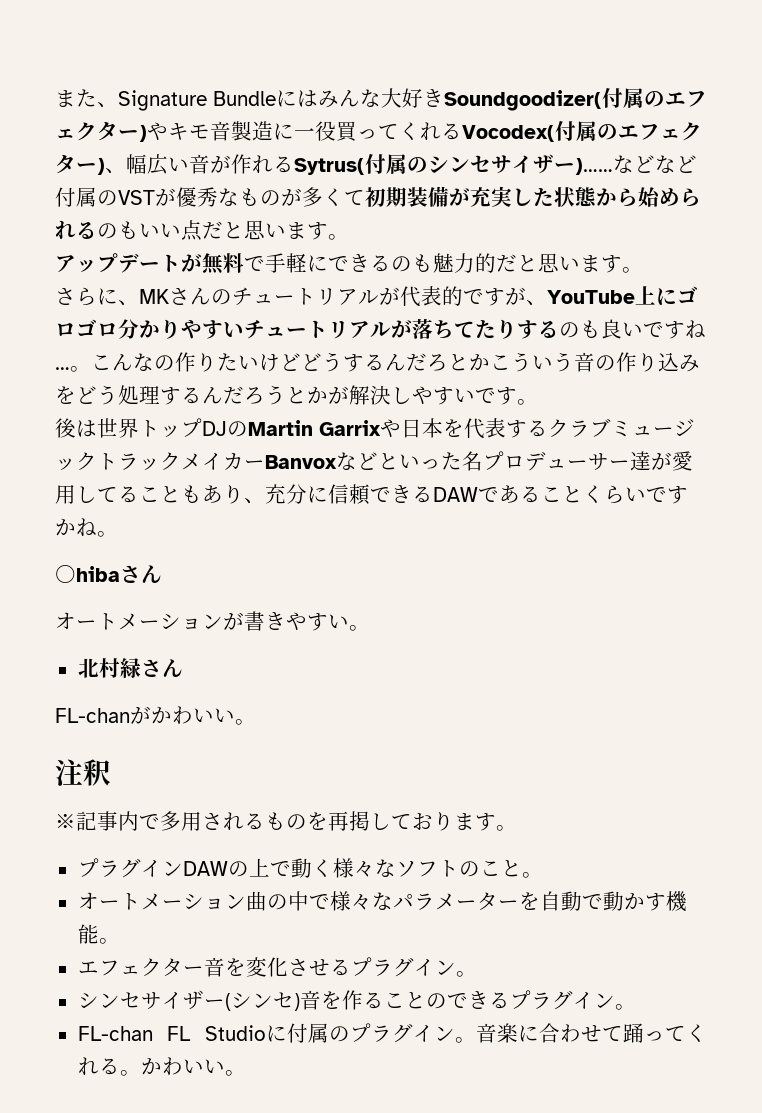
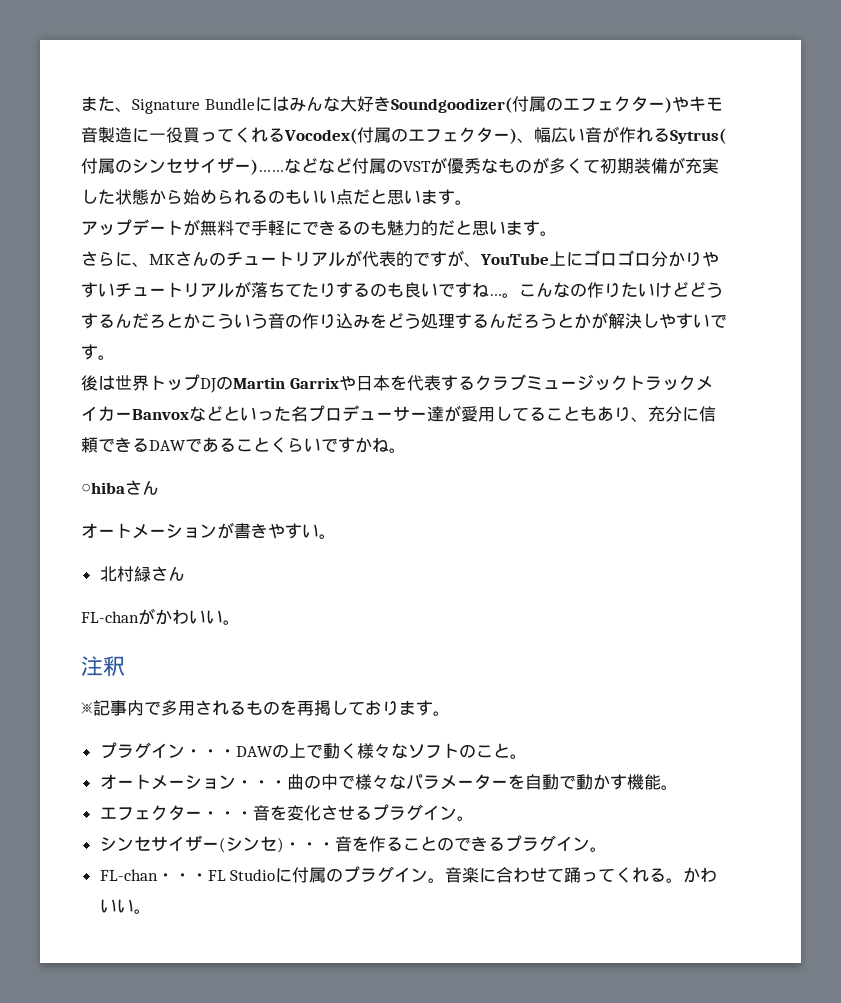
- プラグインDAWの上で動く様々なソフトのこと。
+ プラグイン・・・DAWの上で動く様々なソフトのこと。
- オートメーション曲の中で様々なパラメーターを自動で動かす機能。
+ オートメーション・・・曲の中で様々なパラメーターを自動で動かす機能。
- エフェクター音を変化させるプラグイン。
+ エフェクター・・・音を変化させるプラグイン。
- シンセサイザー(シンセ)音を作ることのできるプラグイン。
+ シンセサイザー(シンセ)・・・音を作ることのできるプラグイン。
- FL-chan FL Studioに付属のプラグイン。
+ FL-chan・・・FL Studioに付属のプラグイン。

